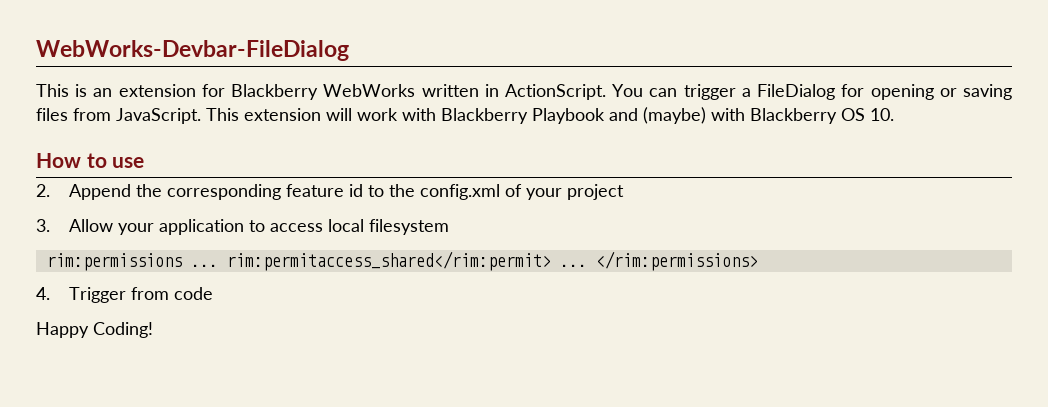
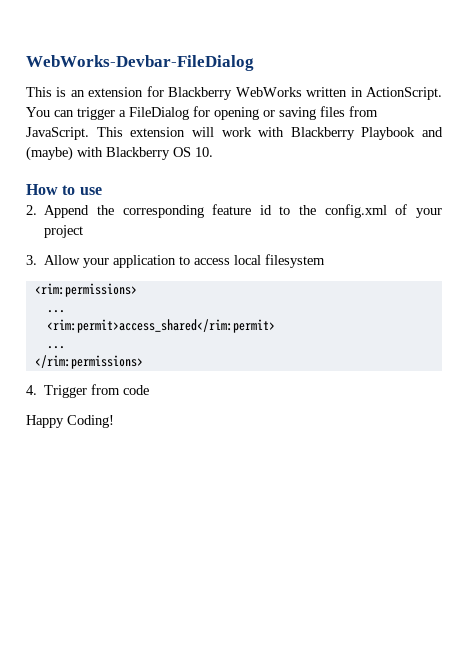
- rim:permissions ... rim:permitaccess_shared</rim:permit> ... </rim:permissions>
+ <rim:permissions>
+ ...
+ <rim:permit>access_shared</rim:permit>
+ ...
+ </rim:permissions>

